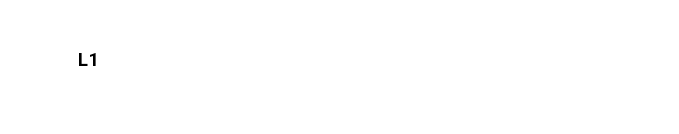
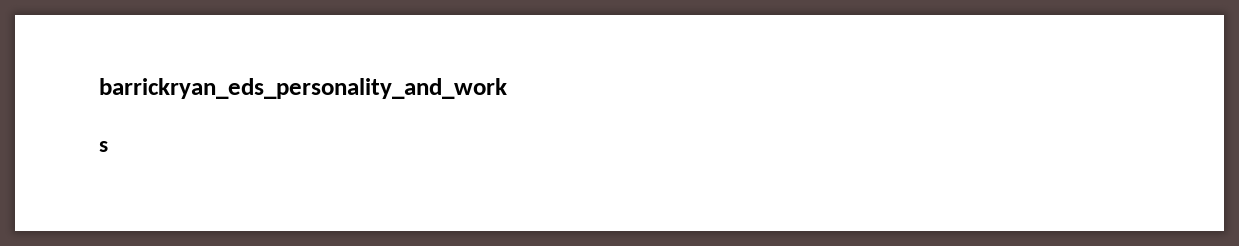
- L1
+ barrickryan_eds_personality_and_work
+ s

